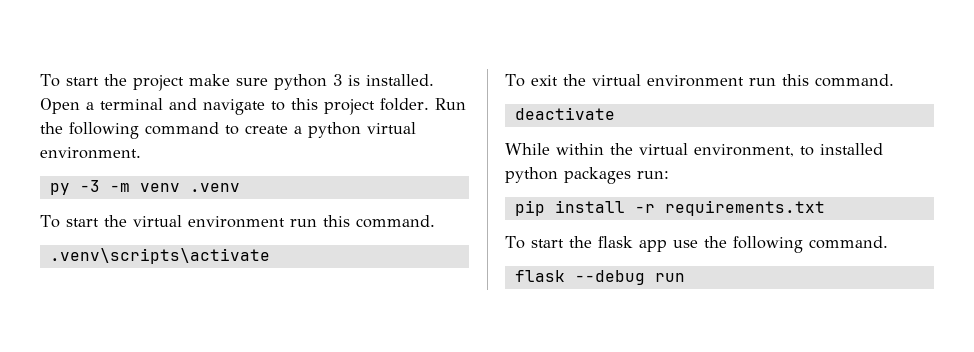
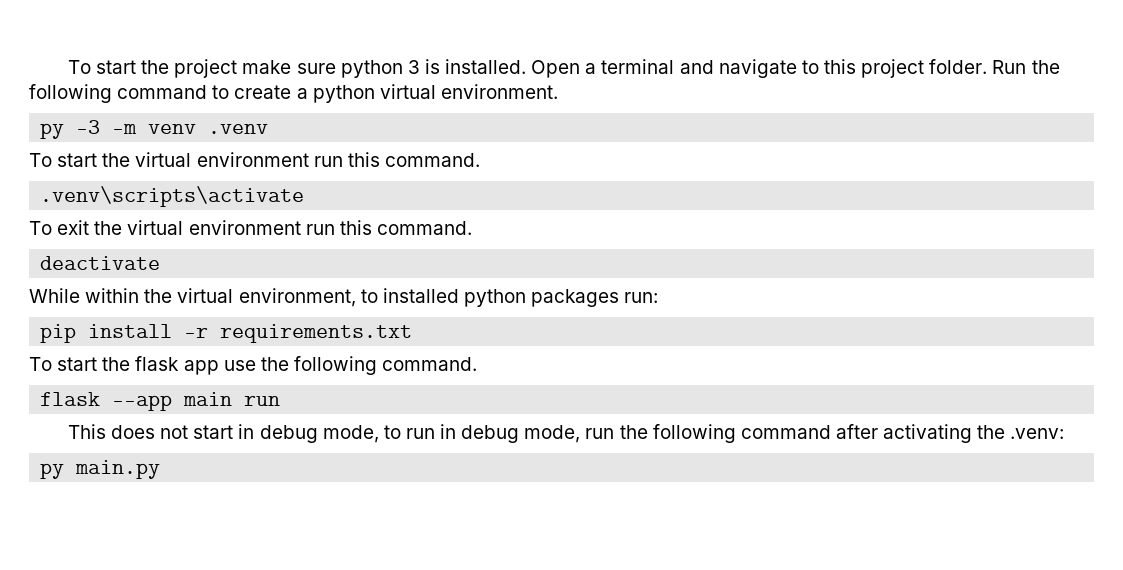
- flask --debug run
+ flask --app main run
+ This does not start in debug mode, to run in debug mode, run the following command after activating the .venv:
+ py main.py

